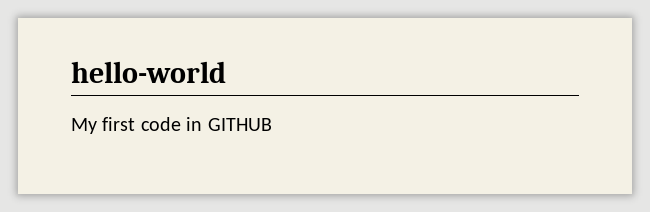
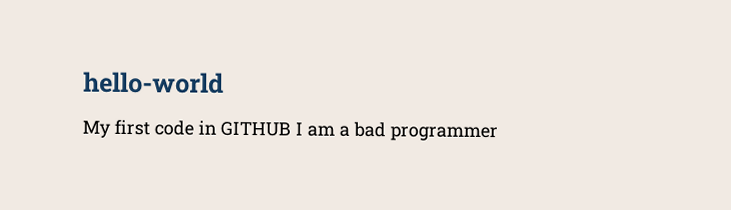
- My first code in GITHUB
+ My first code in GITHUB I am a bad programmer

